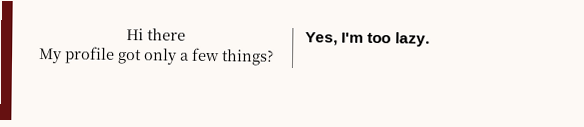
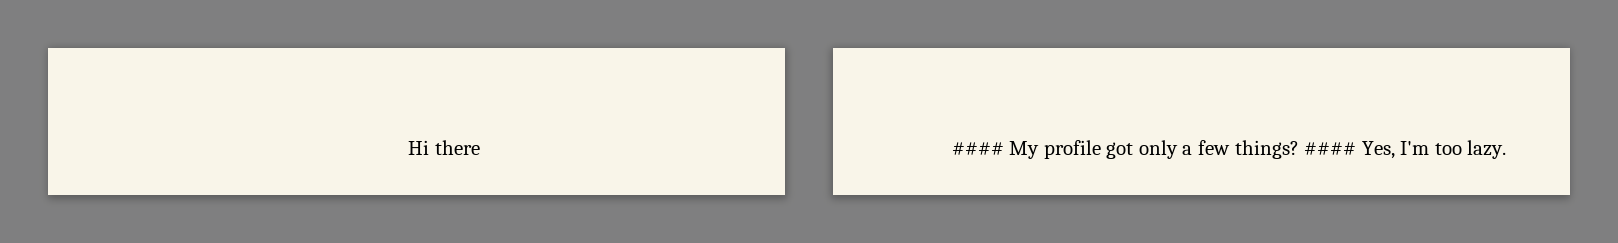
- My profile got only a few things?
- Yes, I'm too lazy.
+ #### My profile got only a few things? #### Yes, I'm too lazy.

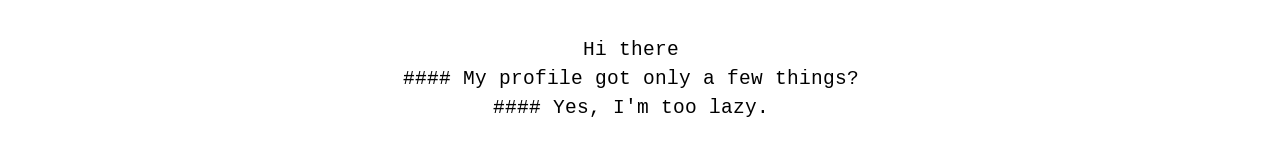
- #### My profile got only a few things? #### Yes, I'm too lazy.
+ #### My profile got only a few things?
+ #### Yes, I'm too lazy.

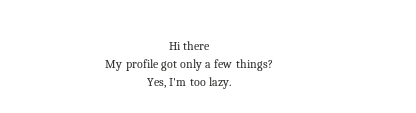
- #### My profile got only a few things?
+ My profile got only a few things?
- #### Yes, I'm too lazy.
+ Yes, I'm too lazy.

